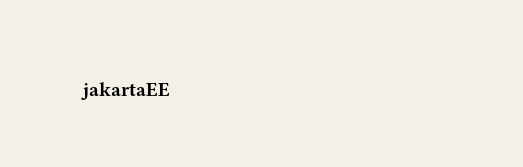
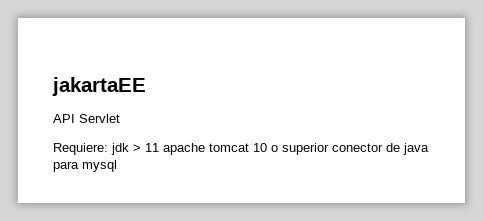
+ API Servlet
+ Requiere: jdk > 11 apache tomcat 10 o superior conector de java para mysql

